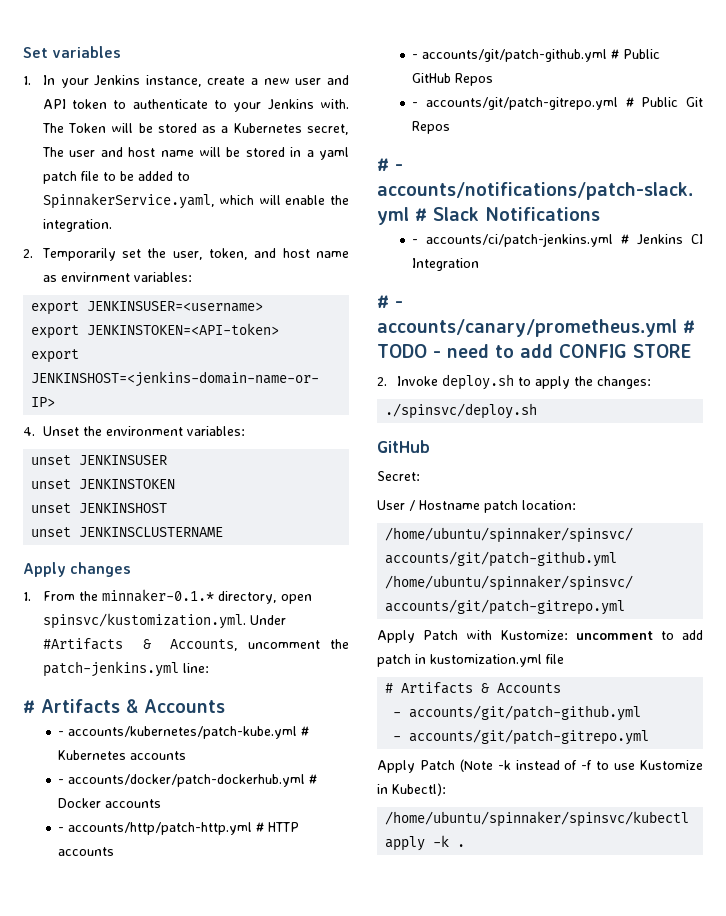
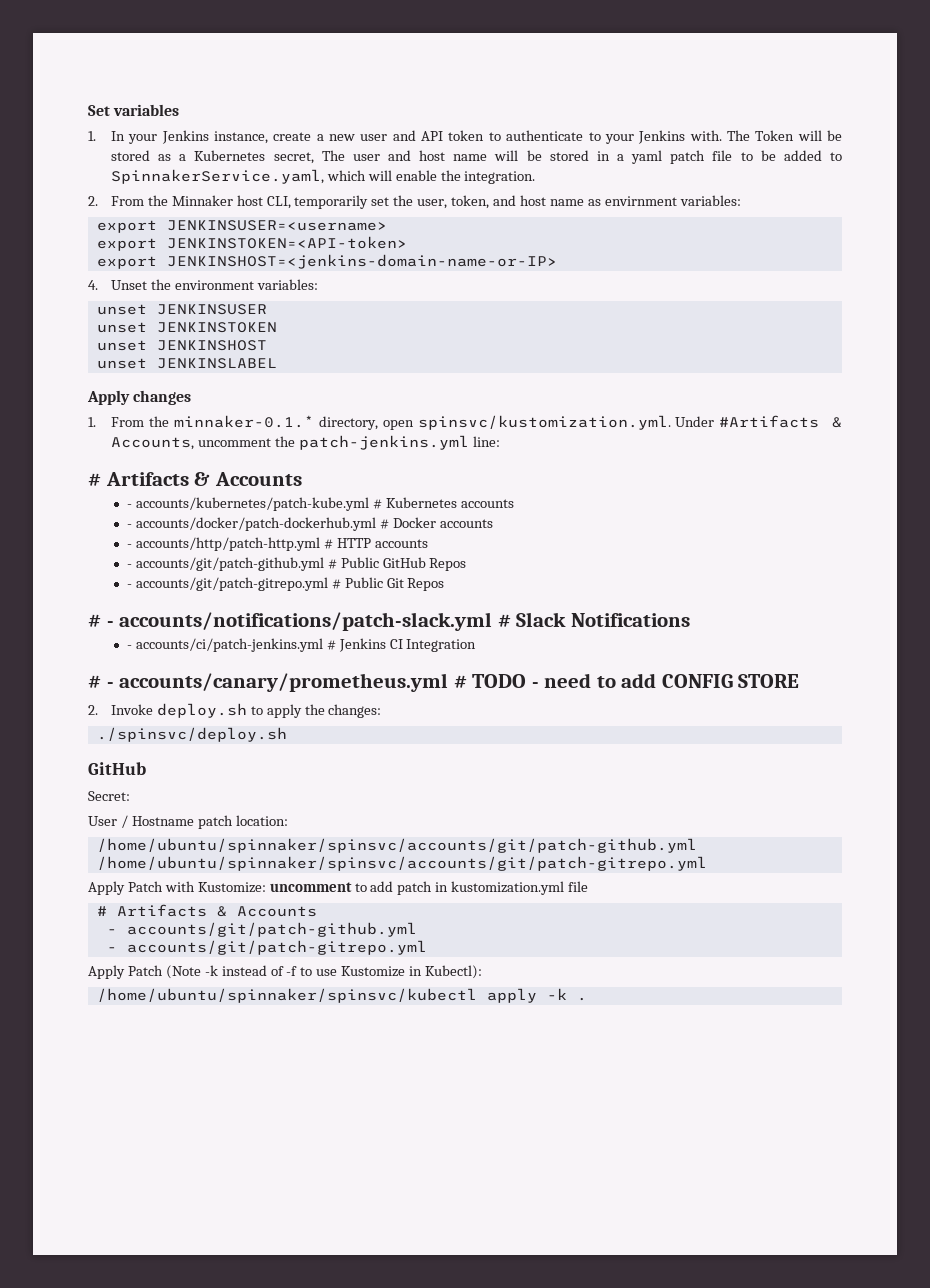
- 2. Temporarily set the user, token, and host name as envirnment variables:
+ 2. From the Minnaker host CLI, temporarily set the user, token, and host name as envirnment variables:
- unset JENKINSCLUSTERNAME
+ unset JENKINSLABEL

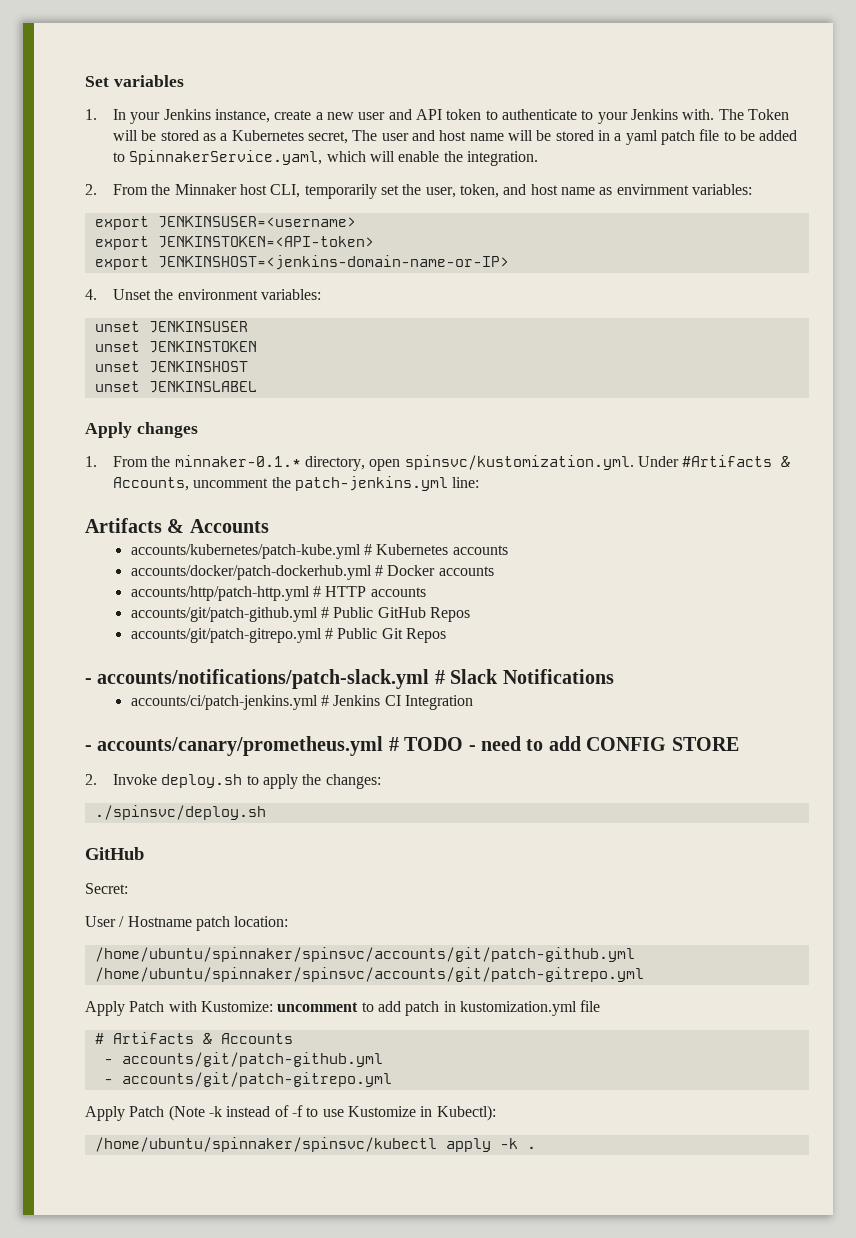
  1. From the minnaker-0.1.* directory, open spinsvc/kustomization.yml. Under #Artifacts & Accounts, uncomment the patch-jenkins.yml line:
- # Artifacts & Accounts
- - accounts/kubernetes/patch-kube.yml # Kubernetes accounts
+ Artifacts & Accounts
+ accounts/kubernetes/patch-kube.yml # Kubernetes accounts
- - accounts/docker/patch-dockerhub.yml # Docker accounts
+ accounts/docker/patch-dockerhub.yml # Docker accounts
- - accounts/http/patch-http.yml # HTTP accounts
+ accounts/http/patch-http.yml # HTTP accounts
- - accounts/git/patch-github.yml # Public GitHub Repos
+ accounts/git/patch-github.yml # Public GitHub Repos
- - accounts/git/patch-gitrepo.yml # Public Git Repos
+ accounts/git/patch-gitrepo.yml # Public Git Repos
- # - accounts/notifications/patch-slack.yml # Slack Notifications
+ - accounts/notifications/patch-slack.yml # Slack Notifications
- - accounts/ci/patch-jenkins.yml # Jenkins CI Integration
+ accounts/ci/patch-jenkins.yml # Jenkins CI Integration
- # - accounts/canary/prometheus.yml # TODO - need to add CONFIG STORE
+ - accounts/canary/prometheus.yml # TODO - need to add CONFIG STORE

